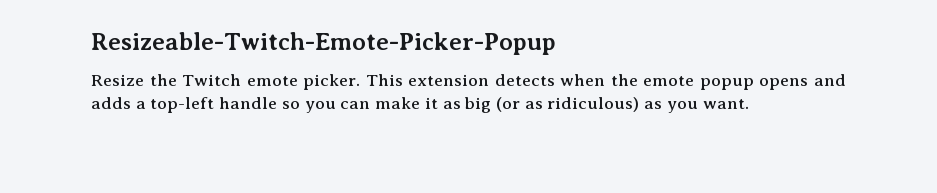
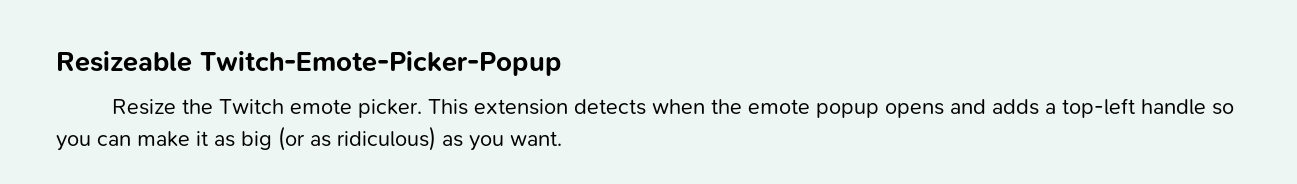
- Resizeable-Twitch-Emote-Picker-Popup
+ Resizeable Twitch-Emote-Picker-Popup

